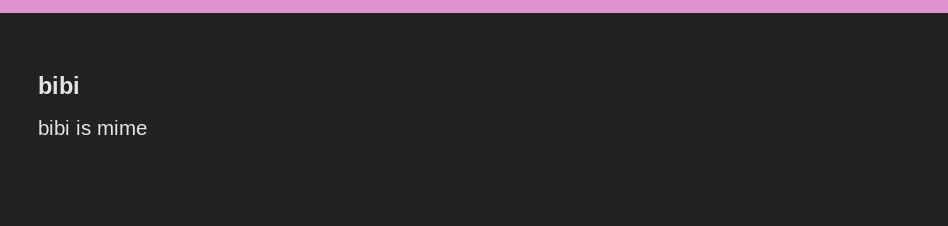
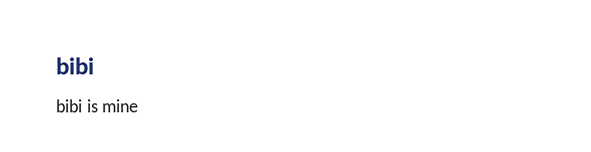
- bibi is mime
+ bibi is mine

